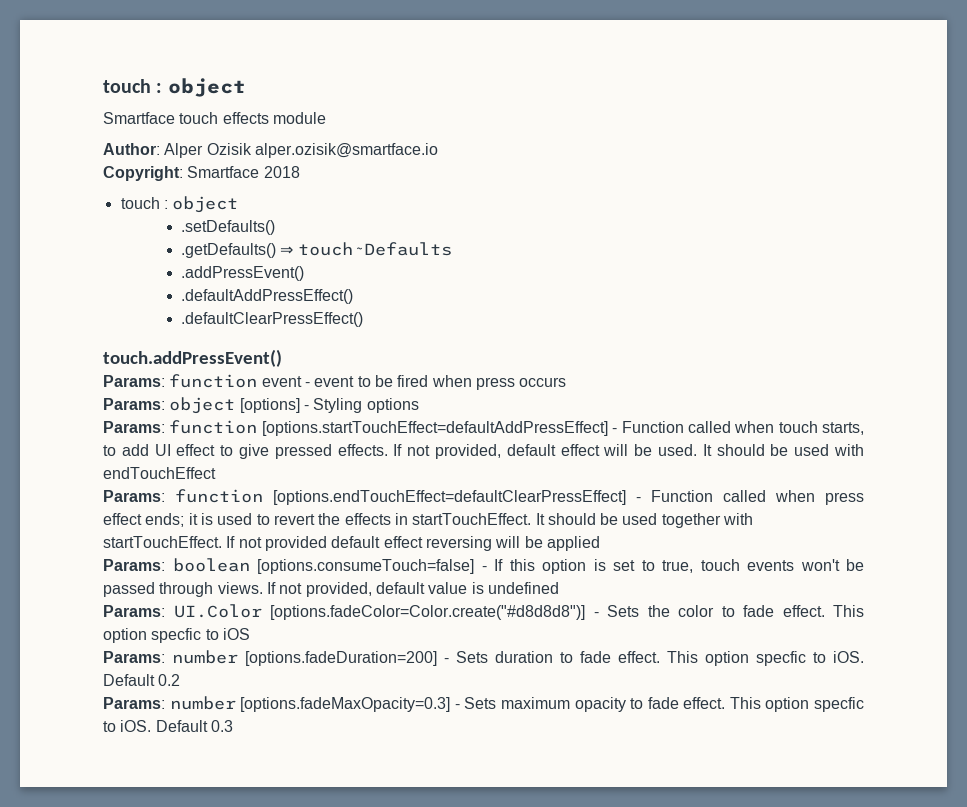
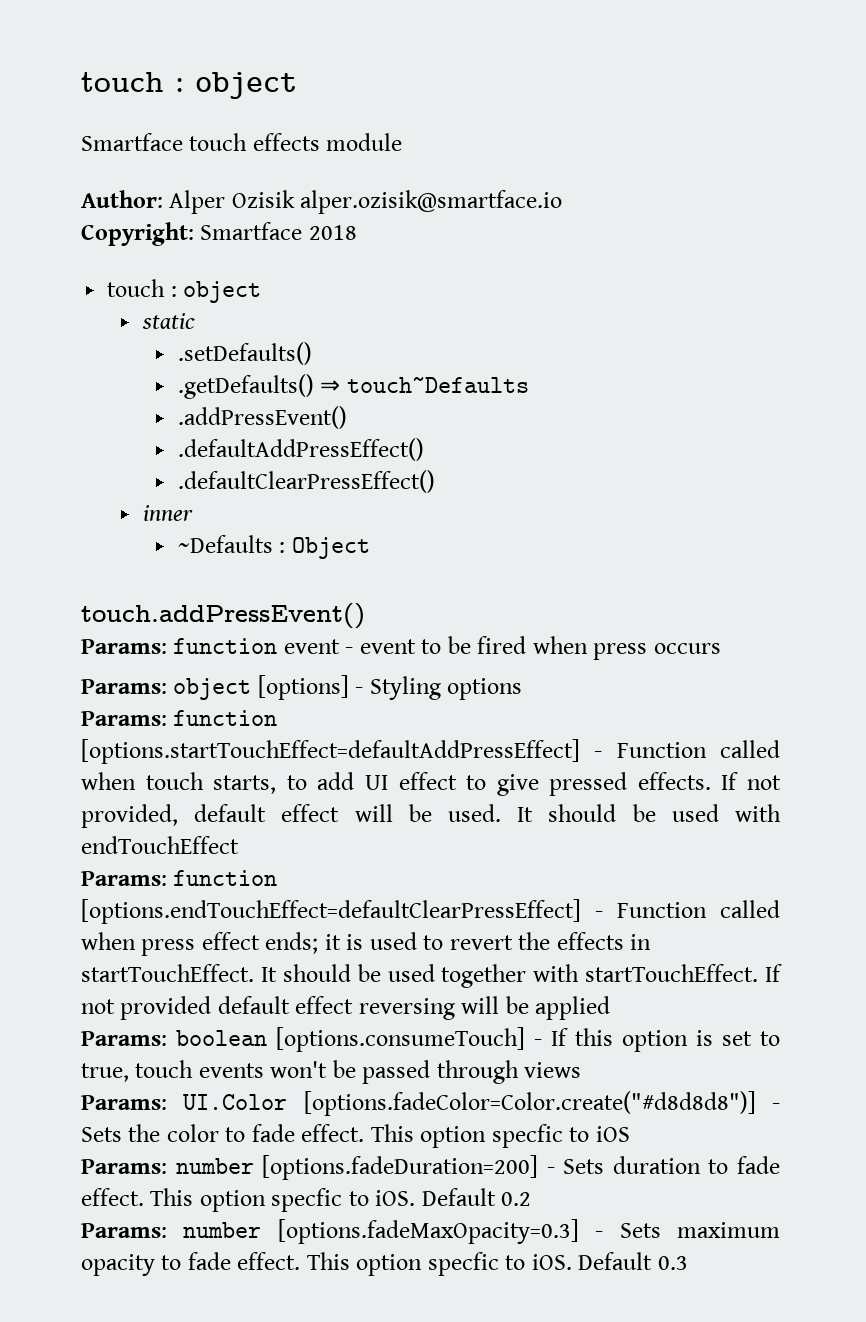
+ static
+ inner
+ ~Defaults : Object
- Params: boolean [options.consumeTouch=false] - If this option is set to true, touch events won't be passed through views. If not provided, default value is undefined
+ Params: boolean [options.consumeTouch] - If this option is set to true, touch events won't be passed through views

